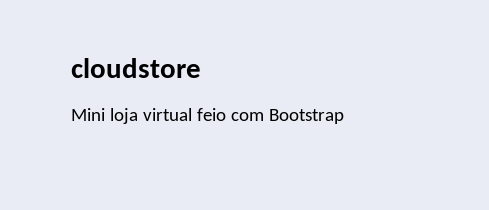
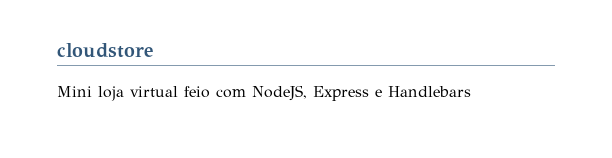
- Mini loja virtual feio com Bootstrap
+ Mini loja virtual feio com NodeJS, Express e Handlebars

